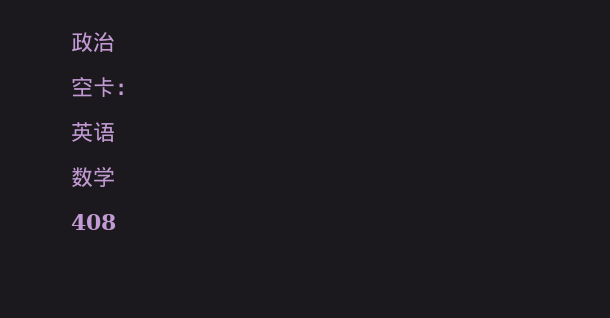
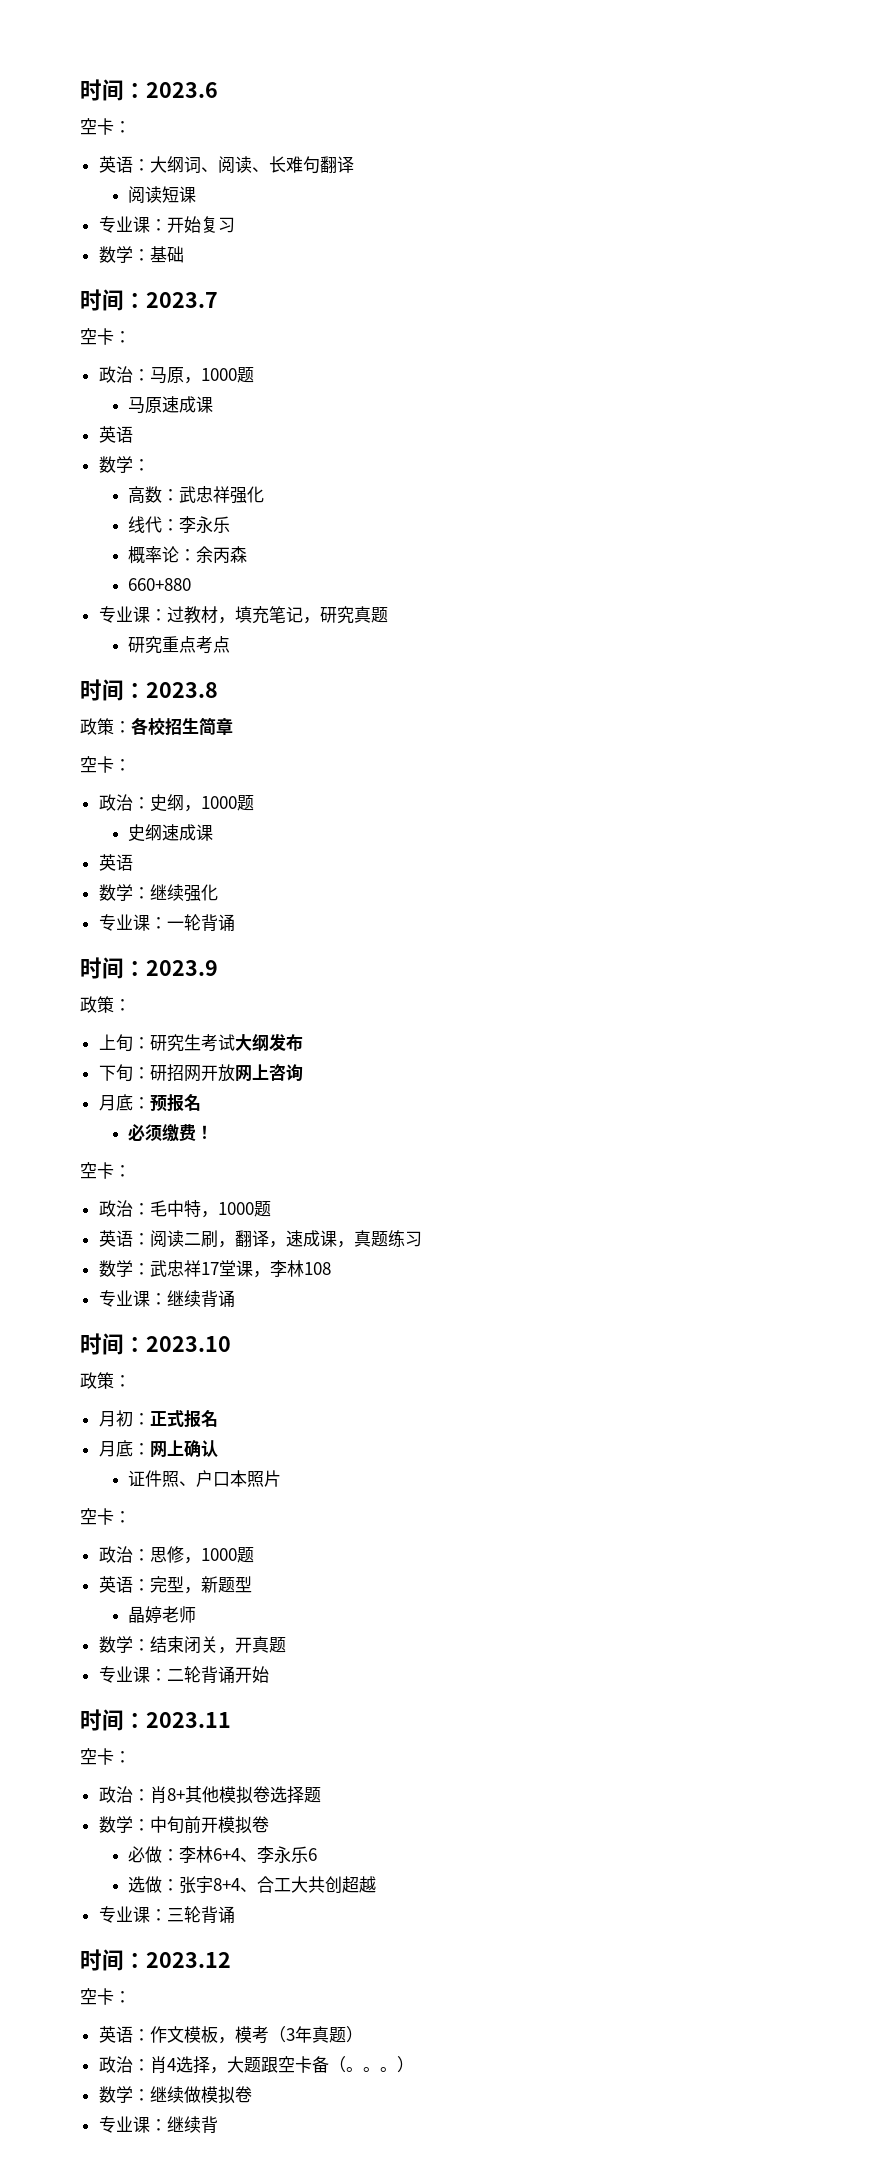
- 政治
+ 时间：2023.6
  空卡：
+ 英语：大纲词、阅读、长难句翻译
+ 阅读短课
+ 专业课：开始复习
+ 数学：基础
+ 时间：2023.7
+ 空卡：
+ 政治：马原，1000题
+ 马原速成课
  英语
- 数学
- 408
+ 数学：
+ 高数：武忠祥强化
+ 线代：李永乐
+ 概率论：余丙森
+ 660+880
+ 专业课：过教材，填充笔记，研究真题
+ 研究重点考点
+ 时间：2023.8
+ 政策：各校招生简章
+ 空卡：
+ 政治：史纲，1000题
+ 史纲速成课
+ 英语
+ 数学：继续强化
+ 专业课：一轮背诵
+ 时间：2023.9
+ 政策：
+ 上旬：研究生考试大纲发布
+ 下旬：研招网开放网上咨询
+ 月底：预报名
+ 必须缴费！
+ 空卡：
+ 政治：毛中特，1000题
+ 英语：阅读二刷，翻译，速成课，真题练习
+ 数学：武忠祥17堂课，李林108
+ 专业课：继续背诵
+ 时间：2023.10
+ 政策：
+ 月初：正式报名
+ 月底：网上确认
+ 证件照、户口本照片
+ 空卡：
+ 政治：思修，1000题
+ 英语：完型，新题型
+ 晶婷老师
+ 数学：结束闭关，开真题
+ 专业课：二轮背诵开始
+ 时间：2023.11
+ 空卡：
+ 政治：肖8+其他模拟卷选择题
+ 数学：中旬前开模拟卷
+ 必做：李林6+4、李永乐6
+ 选做：张宇8+4、合工大共创超越
+ 专业课：三轮背诵
+ 时间：2023.12
+ 空卡：
+ 英语：作文模板，模考（3年真题）
+ 政治：肖4选择，大题跟空卡备（。。。）
+ 数学：继续做模拟卷
+ 专业课：继续背

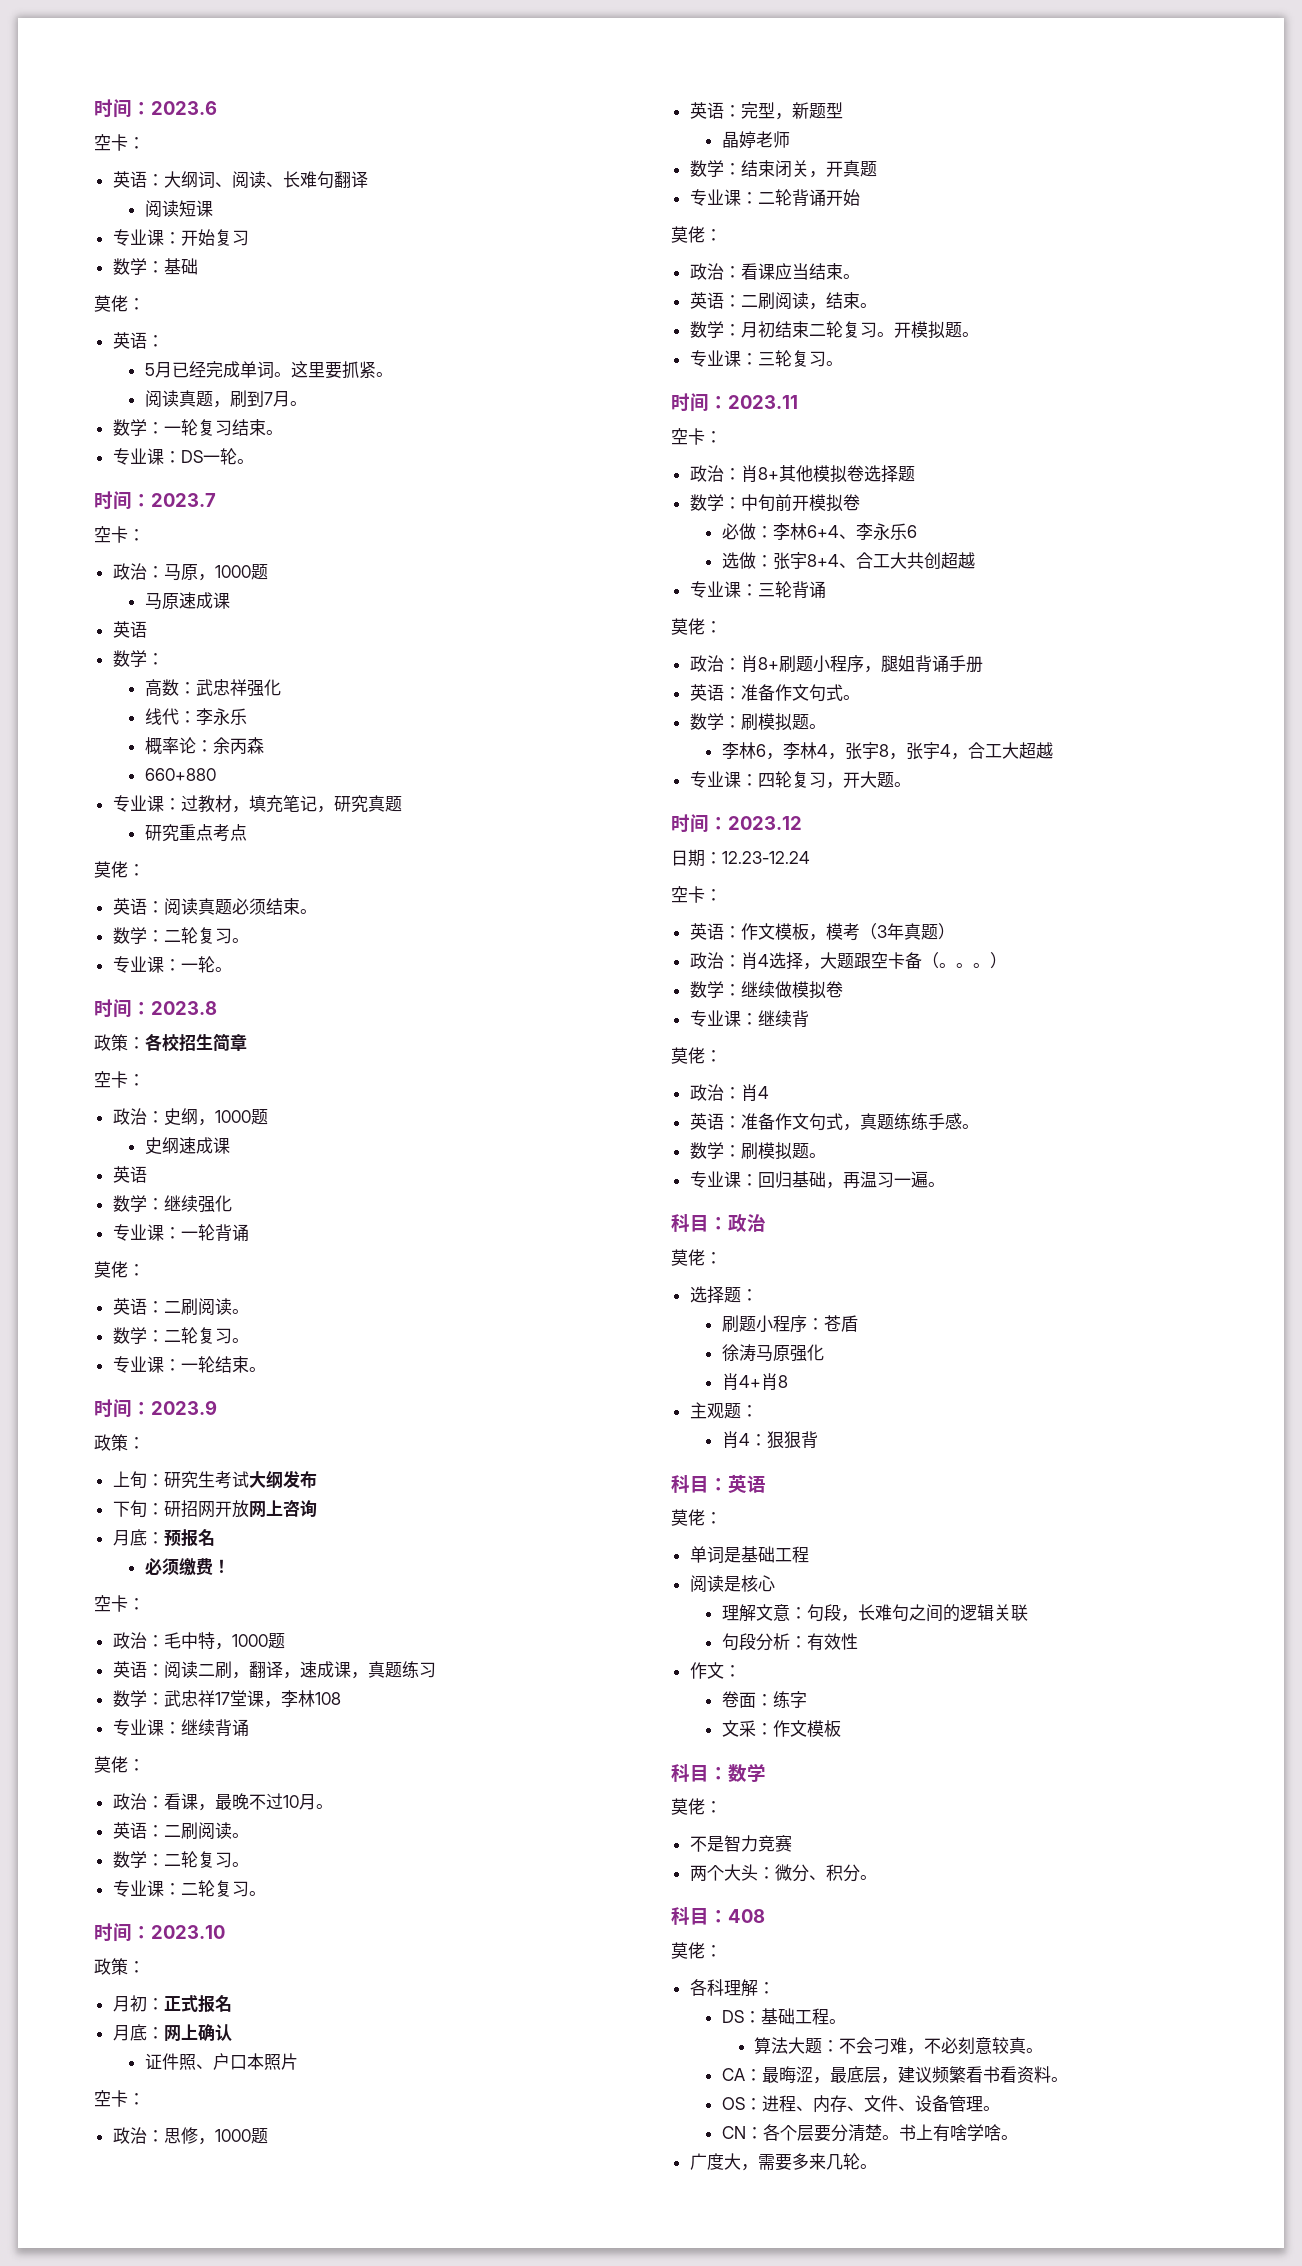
  数学：基础
+ 莫佬：
+ 英语：
+ 5月已经完成单词。这里要抓紧。
+ 阅读真题，刷到7月。
+ 数学：一轮复习结束。
+ 专业课：DS一轮。
  研究重点考点
+ 莫佬：
+ 英语：阅读真题必须结束。
+ 数学：二轮复习。
+ 专业课：一轮。
  专业课：一轮背诵
+ 莫佬：
+ 英语：二刷阅读。
+ 数学：二轮复习。
+ 专业课：一轮结束。
  专业课：继续背诵
+ 莫佬：
+ 政治：看课，最晚不过10月。
+ 英语：二刷阅读。
+ 数学：二轮复习。
+ 专业课：二轮复习。
  专业课：二轮背诵开始
+ 莫佬：
+ 政治：看课应当结束。
+ 英语：二刷阅读，结束。
+ 数学：月初结束二轮复习。开模拟题。
+ 专业课：三轮复习。
  专业课：三轮背诵
+ 莫佬：
+ 政治：肖8+刷题小程序，腿姐背诵手册
+ 英语：准备作文句式。
+ 数学：刷模拟题。
+ 李林6，李林4，张宇8，张宇4，合工大超越
+ 专业课：四轮复习，开大题。
+ 日期：12.23-12.24
  数学：继续做模拟卷
  专业课：继续背
+ 莫佬：
+ 政治：肖4
+ 英语：准备作文句式，真题练练手感。
+ 数学：刷模拟题。
+ 专业课：回归基础，再温习一遍。
+ 科目：政治
+ 莫佬：
+ 选择题：
+ 刷题小程序：苍盾
+ 徐涛马原强化
+ 肖4+肖8
+ 主观题：
+ 肖4：狠狠背
+ 科目：英语
+ 莫佬：
+ 单词是基础工程
+ 阅读是核心
+ 理解文意：句段，长难句之间的逻辑关联
+ 句段分析：有效性
+ 作文：
+ 卷面：练字
+ 文采：作文模板
+ 科目：数学
+ 莫佬：
+ 不是智力竞赛
+ 两个大头：微分、积分。
+ 科目：408
+ 莫佬：
+ 各科理解：
+ DS：基础工程。
+ 算法大题：不会刁难，不必刻意较真。
+ CA：最晦涩，最底层，建议频繁看书看资料。
+ OS：进程、内存、文件、设备管理。
+ CN：各个层要分清楚。书上有啥学啥。
+ 广度大，需要多来几轮。

